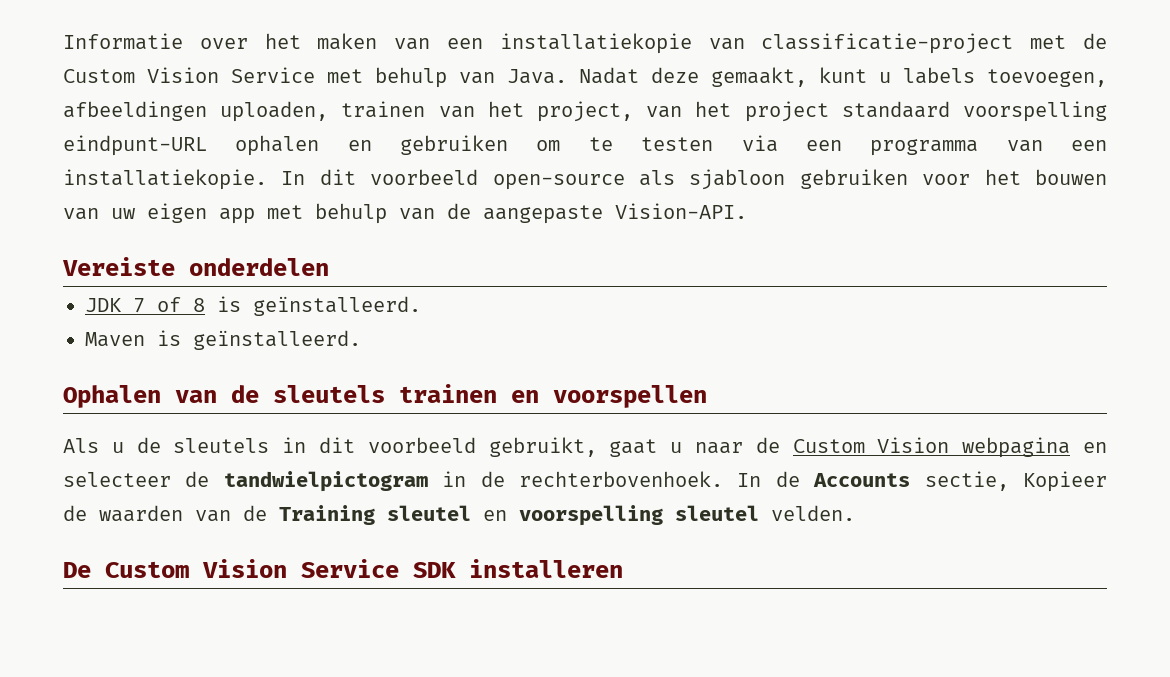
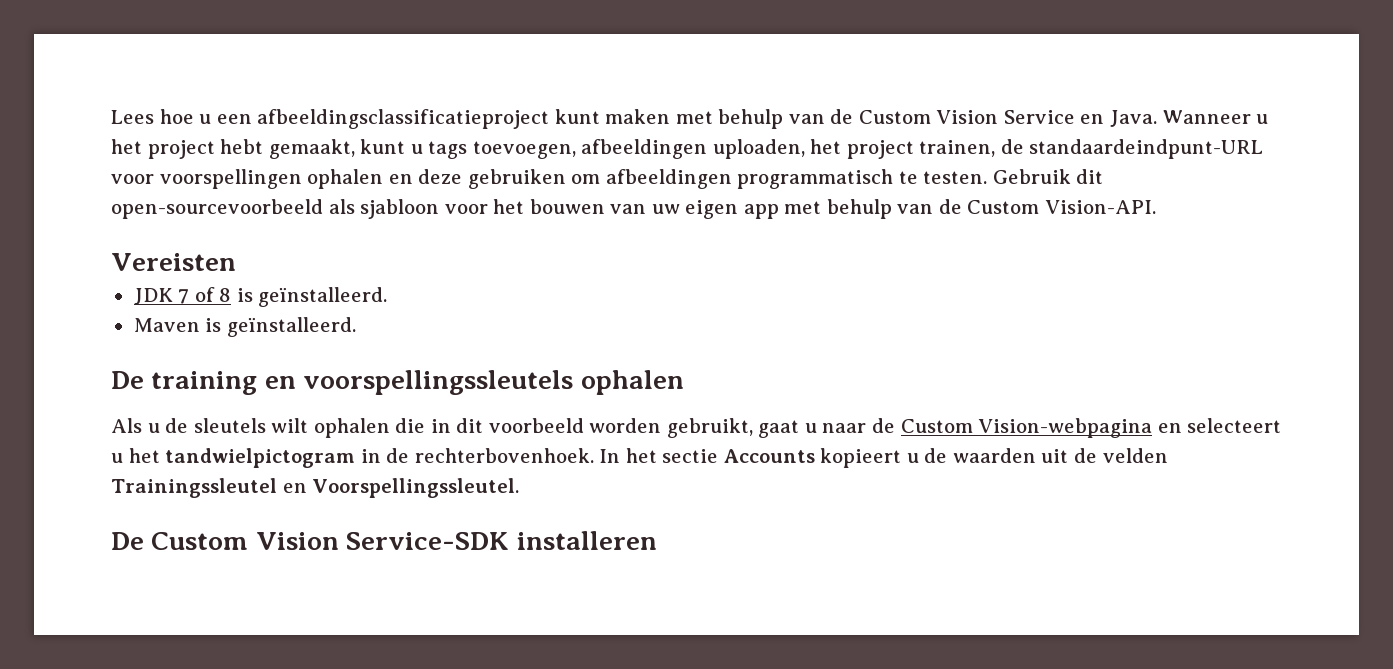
- Informatie over het maken van een installatiekopie van classificatie-project met de Custom Vision Service met behulp van Java. Nadat deze gemaakt, kunt u labels toevoegen, afbeeldingen uploaden, trainen van het project, van het project standaard voorspelling eindpunt-URL ophalen en gebruiken om te testen via een programma van een installatiekopie. In dit voorbeeld open-source als sjabloon gebruiken voor het bouwen van uw eigen app met behulp van de aangepaste Vision-API.
+ Lees hoe u een afbeeldingsclassificatieproject kunt maken met behulp van de Custom Vision Service en Java. Wanneer u het project hebt gemaakt, kunt u tags toevoegen, afbeeldingen uploaden, het project trainen, de standaardeindpunt-URL voor voorspellingen ophalen en deze gebruiken om afbeeldingen programmatisch te testen. Gebruik dit open-sourcevoorbeeld als sjabloon voor het bouwen van uw eigen app met behulp van de Custom Vision-API.
- Vereiste onderdelen
+ Vereisten
- Ophalen van de sleutels trainen en voorspellen
+ De training en voorspellingssleutels ophalen
- Als u de sleutels in dit voorbeeld gebruikt, gaat u naar de Custom Vision webpagina en selecteer de tandwielpictogram in de rechterbovenhoek.
+ Als u de sleutels wilt ophalen die in dit voorbeeld worden gebruikt, gaat u naar de Custom Vision-webpagina en selecteert u het tandwielpictogram in de rechterbovenhoek.
- In de Accounts sectie, Kopieer de waarden van de Training sleutel en voorspelling sleutel velden.
+ In het sectie Accounts kopieert u de waarden uit de velden Trainingssleutel en Voorspellingssleutel.
- De Custom Vision Service SDK installeren
+ De Custom Vision Service-SDK installeren

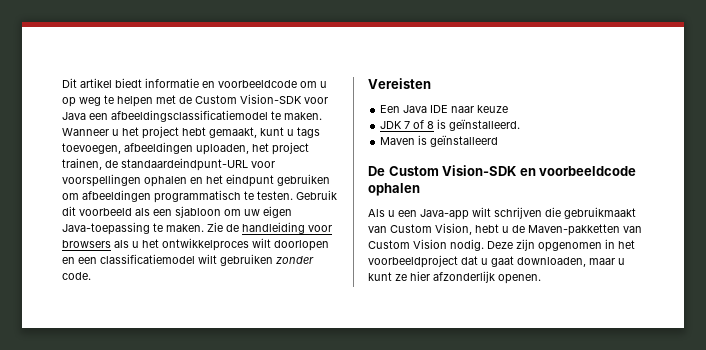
- Lees hoe u een afbeeldingsclassificatieproject kunt maken met behulp van de Custom Vision Service en Java.
+ Dit artikel biedt informatie en voorbeeldcode om u op weg te helpen met de Custom Vision-SDK voor Java een afbeeldingsclassificatiemodel te maken.
- Wanneer u het project hebt gemaakt, kunt u tags toevoegen, afbeeldingen uploaden, het project trainen, de standaardeindpunt-URL voor voorspellingen ophalen en deze gebruiken om afbeeldingen programmatisch te testen.
+ Wanneer u het project hebt gemaakt, kunt u tags toevoegen, afbeeldingen uploaden, het project trainen, de standaardeindpunt-URL voor voorspellingen ophalen en het eindpunt gebruiken om afbeeldingen programmatisch te testen.
- Gebruik dit open-sourcevoorbeeld als sjabloon voor het bouwen van uw eigen app met behulp van de Custom Vision-API.
+ Gebruik dit voorbeeld als een sjabloon om uw eigen Java-toepassing te maken. Zie de handleiding voor browsers als u het ontwikkelproces wilt doorlopen en een classificatiemodel wilt gebruiken zonder code.
  Vereisten
+ Een Java IDE naar keuze
- Maven is geïnstalleerd.
- De training en voorspellingssleutels ophalen
+ Maven is geïnstalleerd
+ De Custom Vision-SDK en voorbeeldcode ophalen
- Als u de sleutels wilt ophalen die in dit voorbeeld worden gebruikt, gaat u naar de Custom Vision-webpagina en selecteert u het tandwielpictogram in de rechterbovenhoek. In het sectie Accounts kopieert u de waarden uit de velden Trainingssleutel en Voorspellingssleutel.
- De Custom Vision Service-SDK installeren
+ Als u een Java-app wilt schrijven die gebruikmaakt van Custom Vision, hebt u de Maven-pakketten van Custom Vision nodig. Deze zijn opgenomen in het voorbeeldproject dat u gaat downloaden, maar u kunt ze hier afzonderlijk openen.

